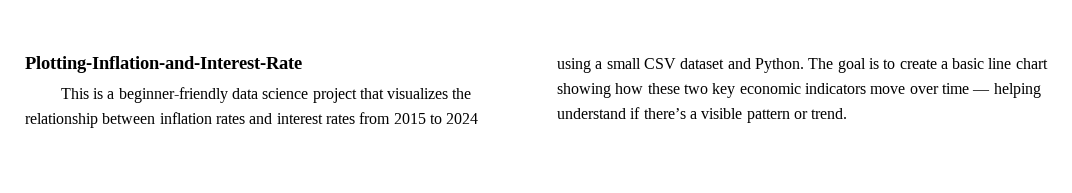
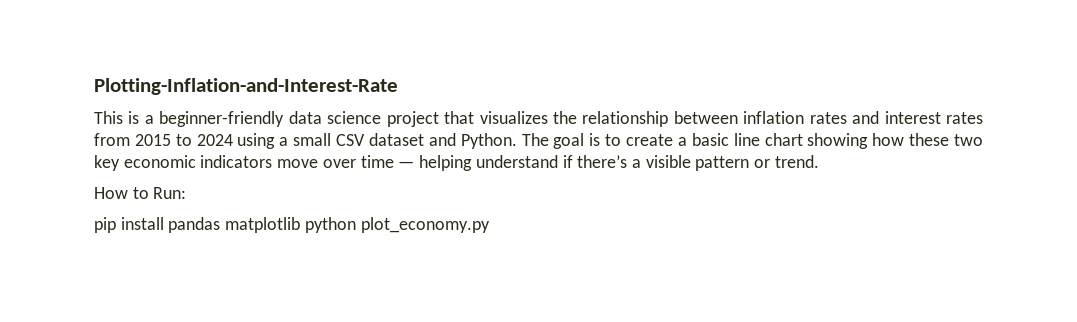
+ How to Run:
+ pip install pandas matplotlib python plot_economy.py

